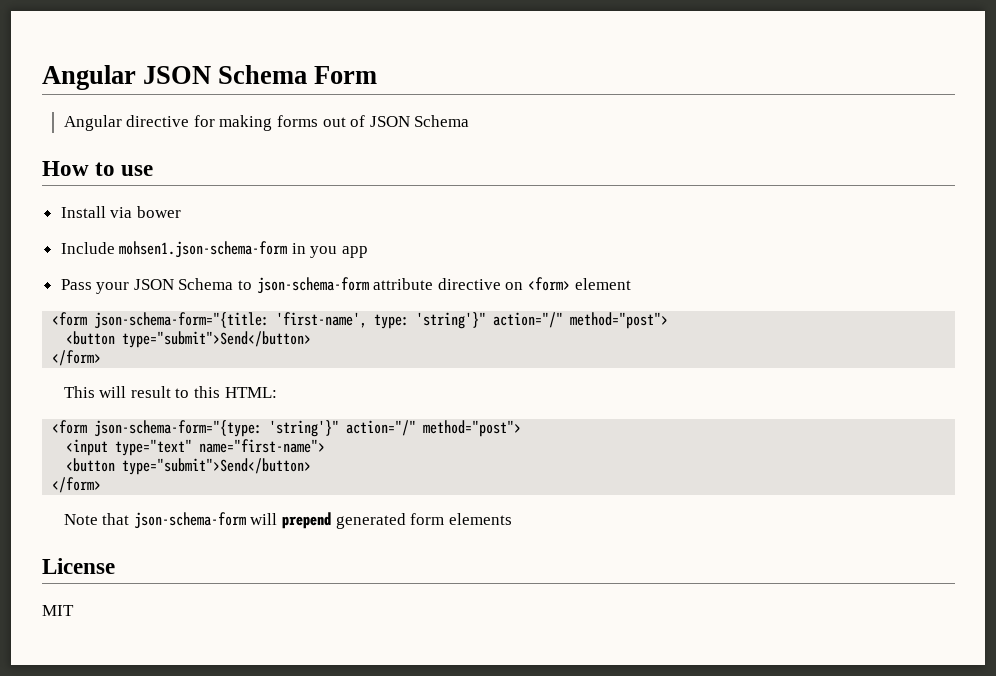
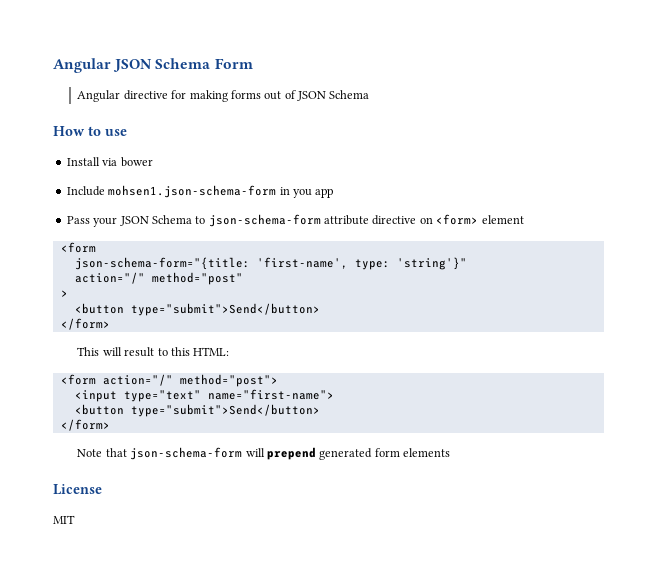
  Pass your JSON Schema to json-schema-form attribute directive on <form> element
- <form json-schema-form="{title: 'first-name', type: 'string'}" action="/" method="post">
+ <form
+ json-schema-form="{title: 'first-name', type: 'string'}"
+ action="/" method="post"
+ >
- <form json-schema-form="{type: 'string'}" action="/" method="post">
+ <form action="/" method="post">

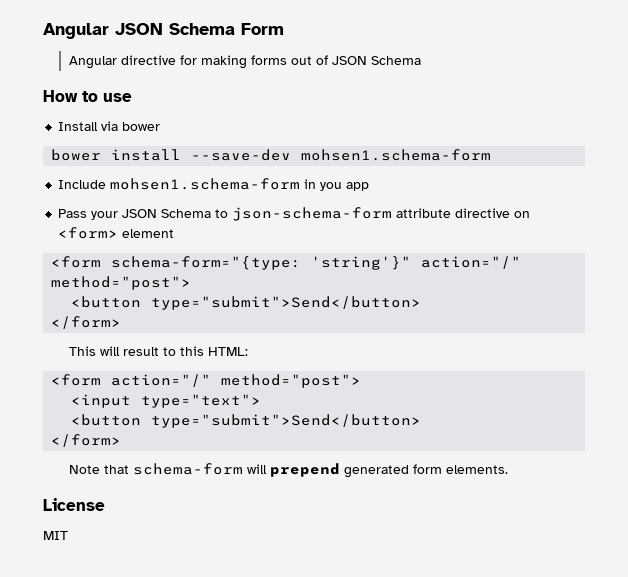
+ bower install --save-dev mohsen1.schema-form
- Include mohsen1.json-schema-form in you app
+ Include mohsen1.schema-form in you app
  Pass your JSON Schema to json-schema-form attribute directive on <form> element
- <form
- json-schema-form="{title: 'first-name', type: 'string'}"
- action="/" method="post"
- >
+ <form schema-form="{type: 'string'}" action="/" method="post">
- <input type="text" name="first-name">
+ <input type="text">
- Note that json-schema-form will prepend generated form elements
+ Note that schema-form will prepend generated form elements.

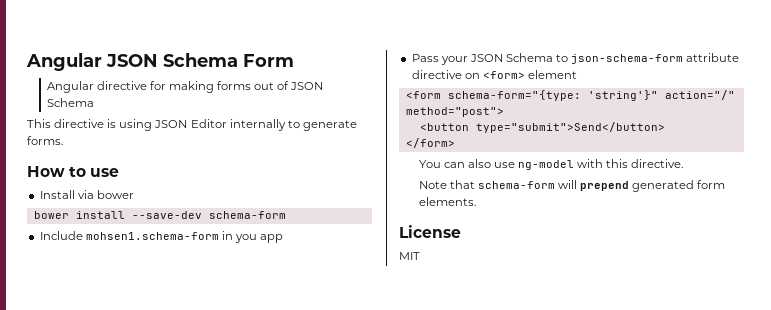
+ This directive is using JSON Editor internally to generate forms.
- bower install --save-dev mohsen1.schema-form
+ bower install --save-dev schema-form
- This will result to this HTML:
- <form action="/" method="post">
- <input type="text">
- <button type="submit">Send</button>
- </form>
+ You can also use ng-model with this directive.

